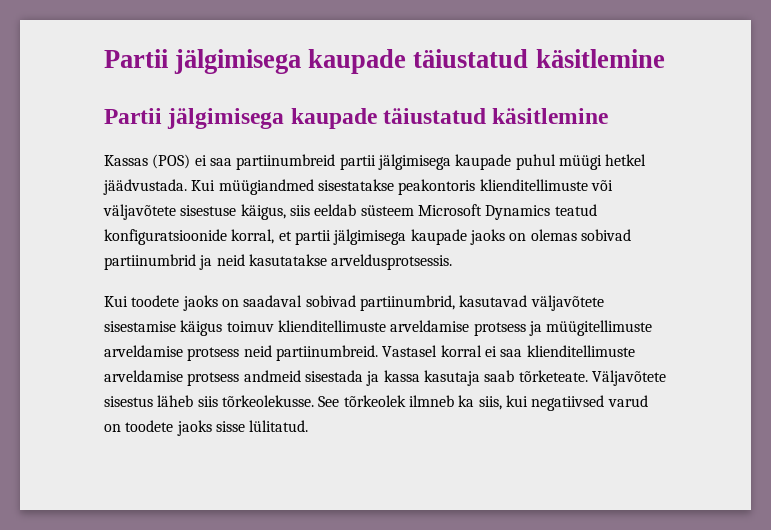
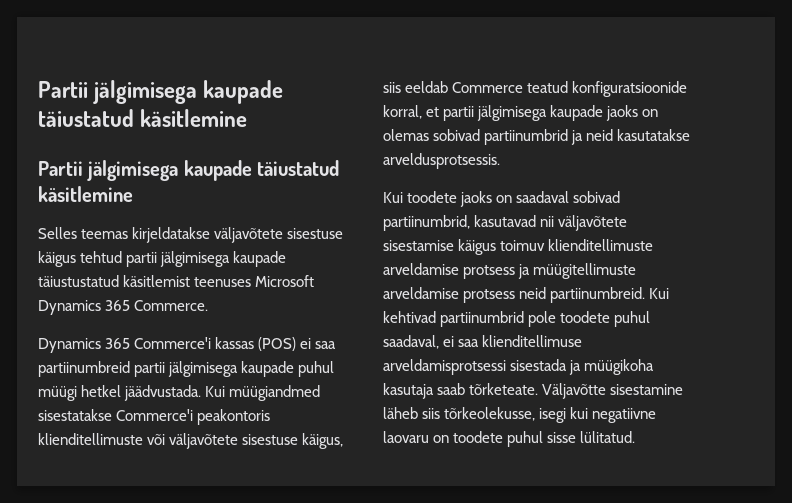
- Kassas (POS) ei saa partiinumbreid partii jälgimisega kaupade puhul müügi hetkel jäädvustada.
+ Selles teemas kirjeldatakse väljavõtete sisestuse käigus tehtud partii jälgimisega kaupade täiustustatud käsitlemist teenuses Microsoft Dynamics 365 Commerce.
+ Dynamics 365 Commerce'i kassas (POS) ei saa partiinumbreid partii jälgimisega kaupade puhul müügi hetkel jäädvustada.
- Kui müügiandmed sisestatakse peakontoris klienditellimuste või väljavõtete sisestuse käigus, siis eeldab süsteem Microsoft Dynamics teatud konfiguratsioonide korral, et partii jälgimisega kaupade jaoks on olemas sobivad partiinumbrid ja neid kasutatakse arveldusprotsessis.
+ Kui müügiandmed sisestatakse Commerce'i peakontoris klienditellimuste või väljavõtete sisestuse käigus, siis eeldab Commerce teatud konfiguratsioonide korral, et partii jälgimisega kaupade jaoks on olemas sobivad partiinumbrid ja neid kasutatakse arveldusprotsessis.
- Kui toodete jaoks on saadaval sobivad partiinumbrid, kasutavad väljavõtete sisestamise käigus toimuv klienditellimuste arveldamise protsess ja müügitellimuste arveldamise protsess neid partiinumbreid.
+ Kui toodete jaoks on saadaval sobivad partiinumbrid, kasutavad nii väljavõtete sisestamise käigus toimuv klienditellimuste arveldamise protsess ja müügitellimuste arveldamise protsess neid partiinumbreid.
- Vastasel korral ei saa klienditellimuste arveldamise protsess andmeid sisestada ja kassa kasutaja saab tõrketeate.
+ Kui kehtivad partiinumbrid pole toodete puhul saadaval, ei saa klienditellimuse arveldamisprotsessi sisestada ja müügikoha kasutaja saab tõrketeate.
- Väljavõtete sisestus läheb siis tõrkeolekusse. See tõrkeolek ilmneb ka siis, kui negatiivsed varud on toodete jaoks sisse lülitatud.
+ Väljavõtte sisestamine läheb siis tõrkeolekusse, isegi kui negatiivne laovaru on toodete puhul sisse lülitatud.

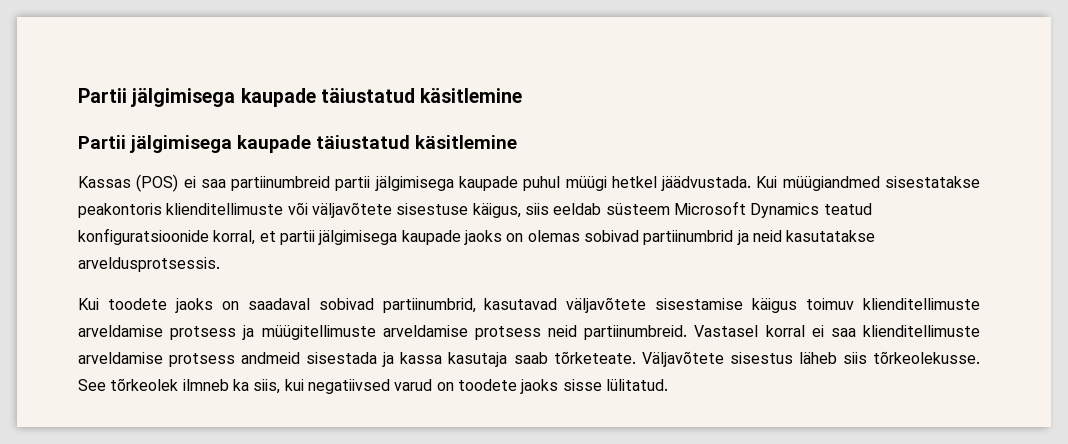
- Selles teemas kirjeldatakse väljavõtete sisestuse käigus tehtud partii jälgimisega kaupade täiustustatud käsitlemist teenuses Microsoft Dynamics 365 Commerce.
- Dynamics 365 Commerce'i kassas (POS) ei saa partiinumbreid partii jälgimisega kaupade puhul müügi hetkel jäädvustada.
+ Kassas (POS) ei saa partiinumbreid partii jälgimisega kaupade puhul müügi hetkel jäädvustada.
- Kui müügiandmed sisestatakse Commerce'i peakontoris klienditellimuste või väljavõtete sisestuse käigus, siis eeldab Commerce teatud konfiguratsioonide korral, et partii jälgimisega kaupade jaoks on olemas sobivad partiinumbrid ja neid kasutatakse arveldusprotsessis.
+ Kui müügiandmed sisestatakse peakontoris klienditellimuste või väljavõtete sisestuse käigus, siis eeldab süsteem Microsoft Dynamics teatud konfiguratsioonide korral, et partii jälgimisega kaupade jaoks on olemas sobivad partiinumbrid ja neid kasutatakse arveldusprotsessis.
- Kui toodete jaoks on saadaval sobivad partiinumbrid, kasutavad nii väljavõtete sisestamise käigus toimuv klienditellimuste arveldamise protsess ja müügitellimuste arveldamise protsess neid partiinumbreid.
+ Kui toodete jaoks on saadaval sobivad partiinumbrid, kasutavad väljavõtete sisestamise käigus toimuv klienditellimuste arveldamise protsess ja müügitellimuste arveldamise protsess neid partiinumbreid.
- Kui kehtivad partiinumbrid pole toodete puhul saadaval, ei saa klienditellimuse arveldamisprotsessi sisestada ja müügikoha kasutaja saab tõrketeate.
+ Vastasel korral ei saa klienditellimuste arveldamise protsess andmeid sisestada ja kassa kasutaja saab tõrketeate.
- Väljavõtte sisestamine läheb siis tõrkeolekusse, isegi kui negatiivne laovaru on toodete puhul sisse lülitatud.
+ Väljavõtete sisestus läheb siis tõrkeolekusse. See tõrkeolek ilmneb ka siis, kui negatiivsed varud on toodete jaoks sisse lülitatud.

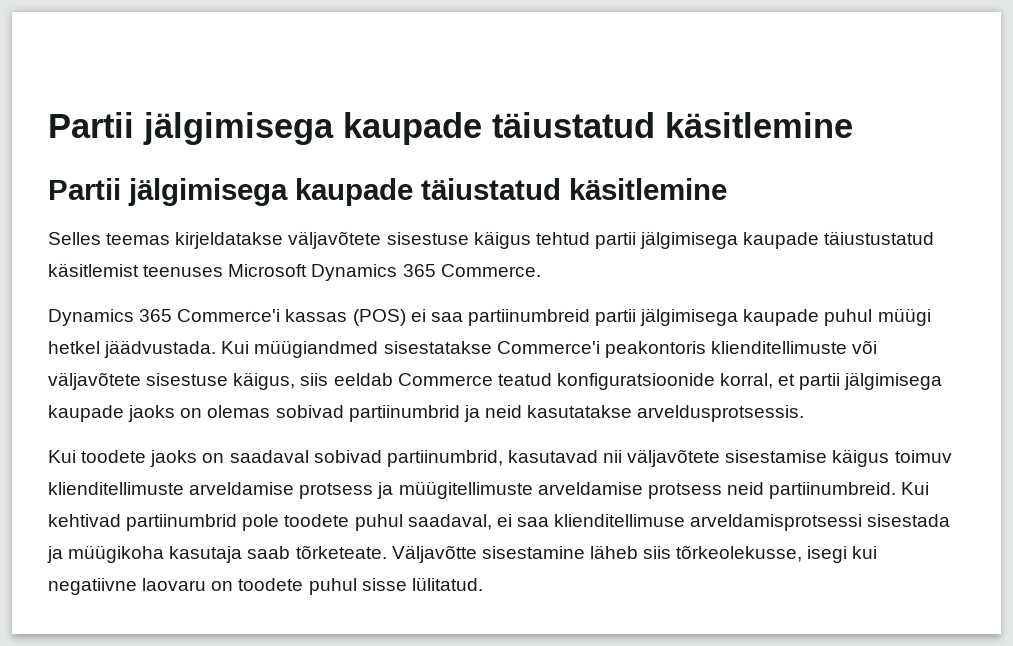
- Kassas (POS) ei saa partiinumbreid partii jälgimisega kaupade puhul müügi hetkel jäädvustada.
+ Selles teemas kirjeldatakse väljavõtete sisestuse käigus tehtud partii jälgimisega kaupade täiustustatud käsitlemist teenuses Microsoft Dynamics 365 Commerce.
+ Dynamics 365 Commerce'i kassas (POS) ei saa partiinumbreid partii jälgimisega kaupade puhul müügi hetkel jäädvustada.
- Kui müügiandmed sisestatakse peakontoris klienditellimuste või väljavõtete sisestuse käigus, siis eeldab süsteem Microsoft Dynamics teatud konfiguratsioonide korral, et partii jälgimisega kaupade jaoks on olemas sobivad partiinumbrid ja neid kasutatakse arveldusprotsessis.
+ Kui müügiandmed sisestatakse Commerce'i peakontoris klienditellimuste või väljavõtete sisestuse käigus, siis eeldab Commerce teatud konfiguratsioonide korral, et partii jälgimisega kaupade jaoks on olemas sobivad partiinumbrid ja neid kasutatakse arveldusprotsessis.
- Kui toodete jaoks on saadaval sobivad partiinumbrid, kasutavad väljavõtete sisestamise käigus toimuv klienditellimuste arveldamise protsess ja müügitellimuste arveldamise protsess neid partiinumbreid.
+ Kui toodete jaoks on saadaval sobivad partiinumbrid, kasutavad nii väljavõtete sisestamise käigus toimuv klienditellimuste arveldamise protsess ja müügitellimuste arveldamise protsess neid partiinumbreid.
- Vastasel korral ei saa klienditellimuste arveldamise protsess andmeid sisestada ja kassa kasutaja saab tõrketeate.
+ Kui kehtivad partiinumbrid pole toodete puhul saadaval, ei saa klienditellimuse arveldamisprotsessi sisestada ja müügikoha kasutaja saab tõrketeate.
- Väljavõtete sisestus läheb siis tõrkeolekusse. See tõrkeolek ilmneb ka siis, kui negatiivsed varud on toodete jaoks sisse lülitatud.
+ Väljavõtte sisestamine läheb siis tõrkeolekusse, isegi kui negatiivne laovaru on toodete puhul sisse lülitatud.

